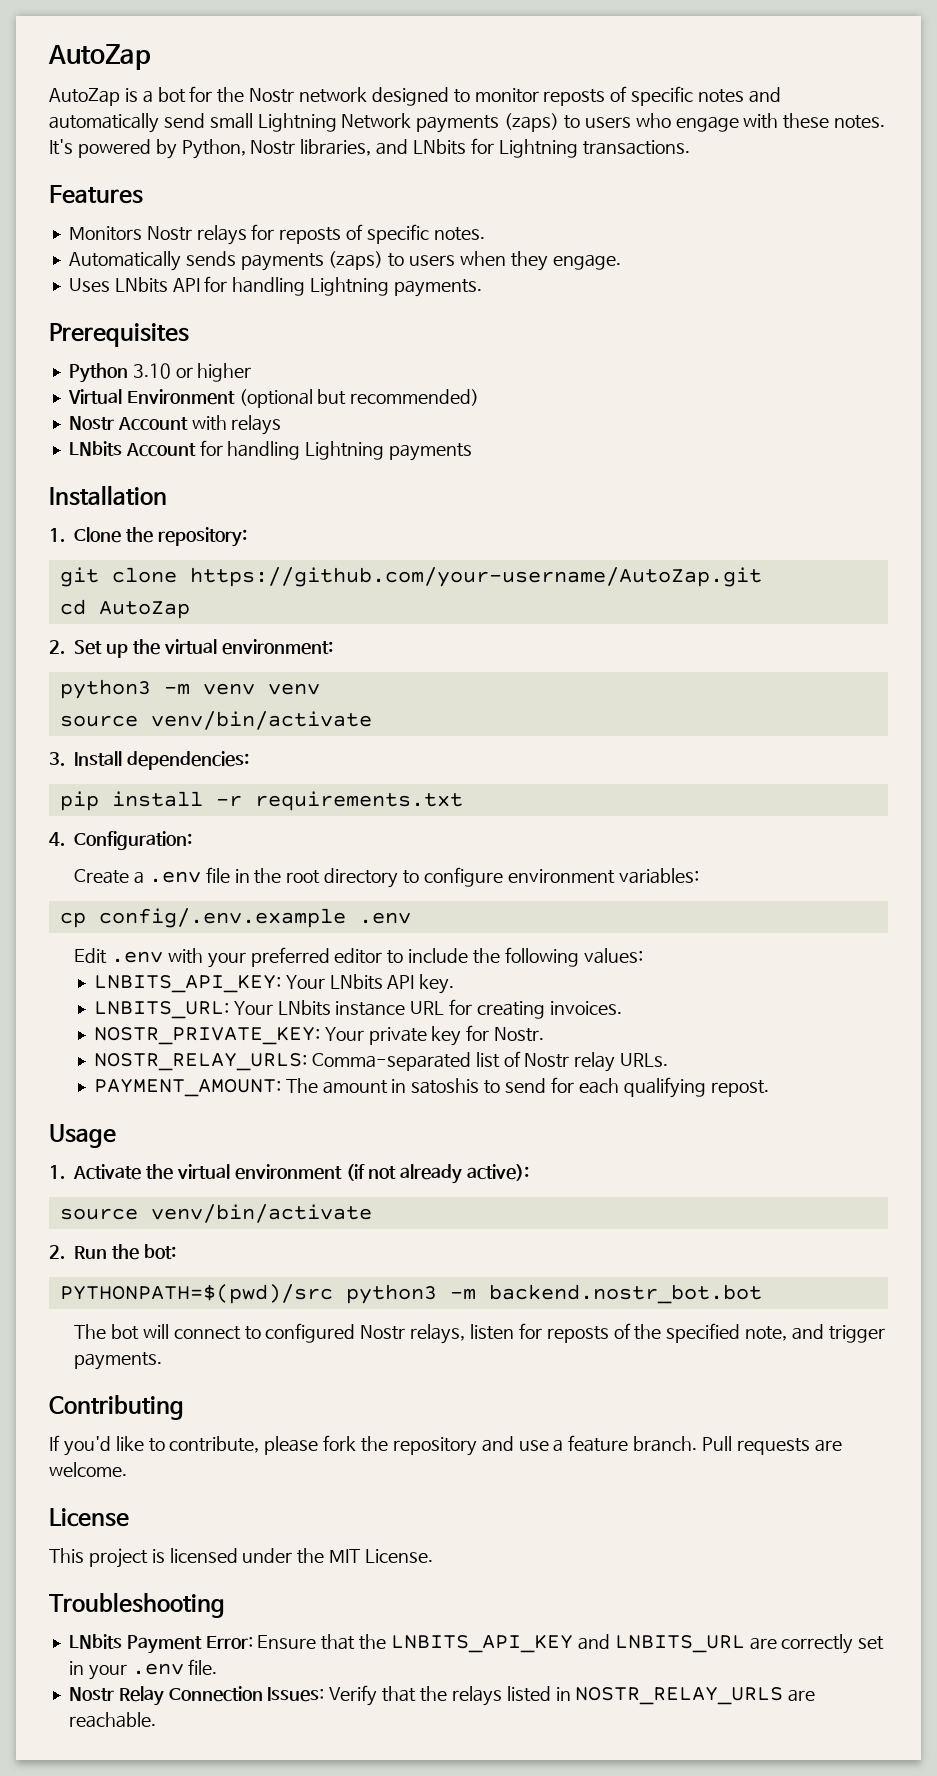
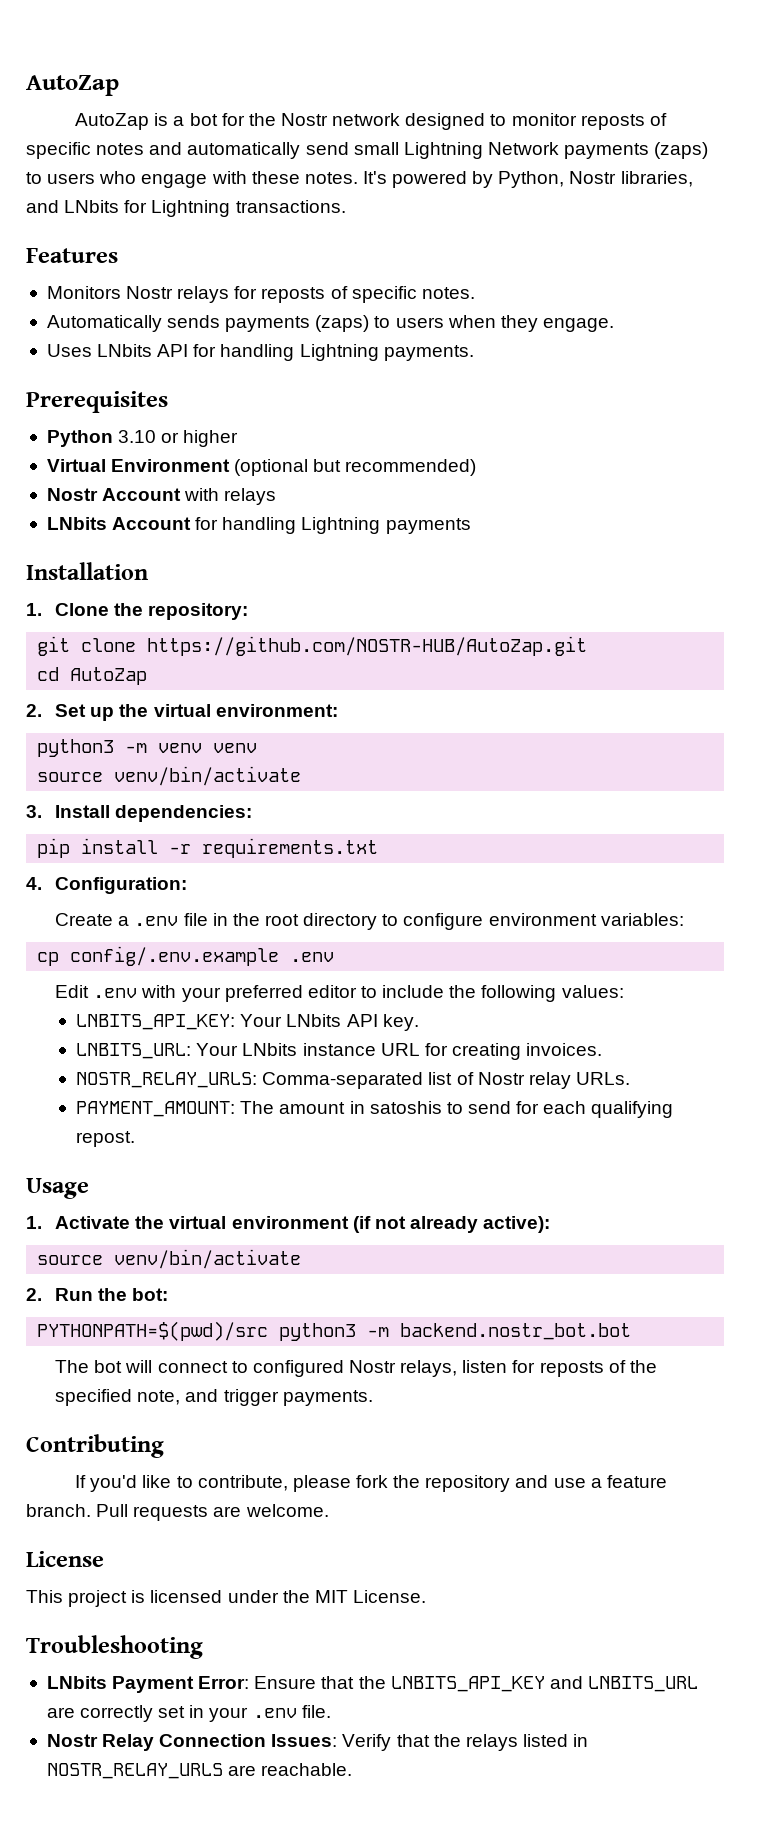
- git clone https://github.com/your-username/AutoZap.git
+ git clone https://github.com/NOSTR-HUB/AutoZap.git
- NOSTR_PRIVATE_KEY: Your private key for Nostr.

